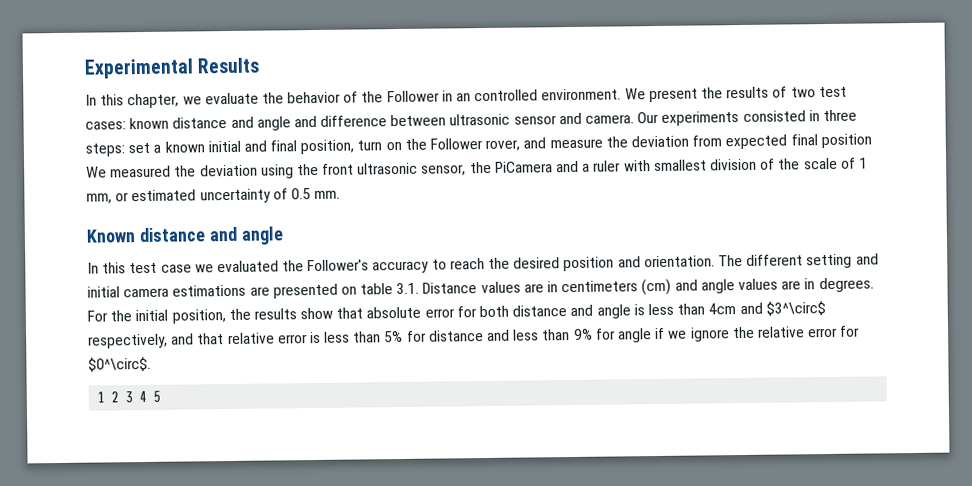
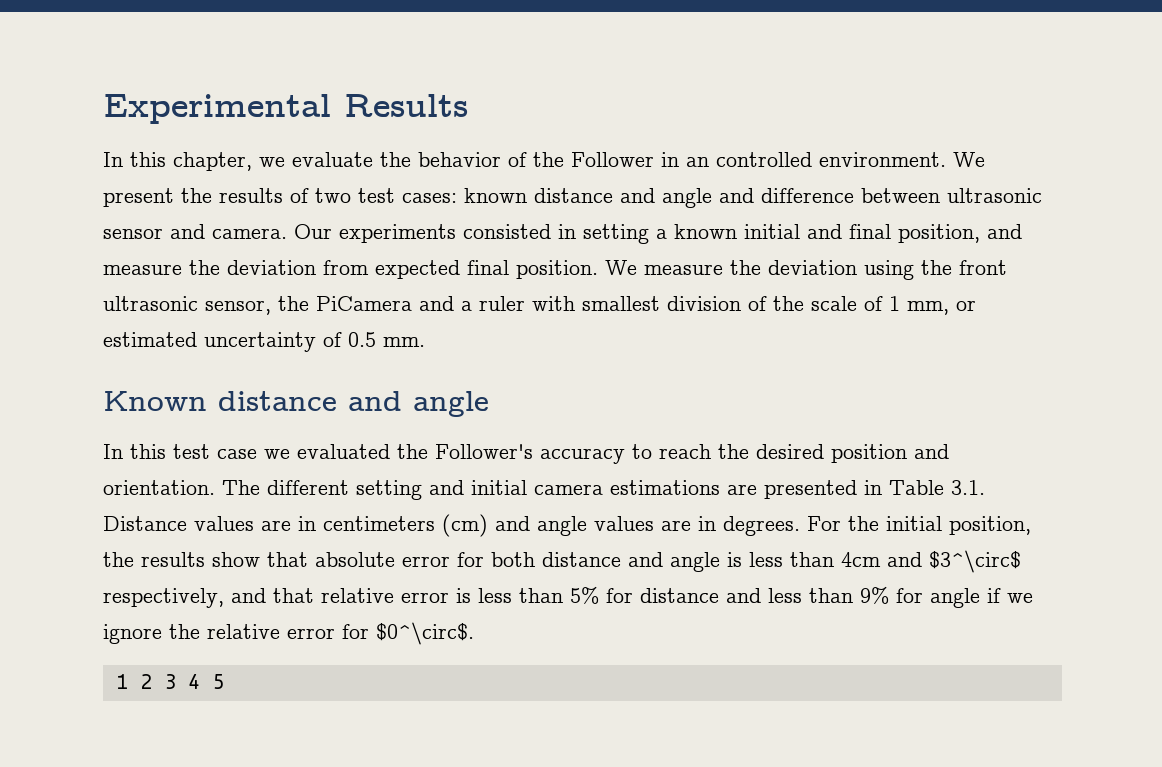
- Our experiments consisted in three steps: set a known initial and final position, turn on the Follower rover, and measure the deviation from expected final position We measured the deviation using the front ultrasonic sensor, the PiCamera and a ruler with smallest division of the scale of 1 mm, or estimated uncertainty of 0.5 mm.
+ Our experiments consisted in setting a known initial and final position, and measure the deviation from expected final position. We measure the deviation using the front ultrasonic sensor, the PiCamera and a ruler with smallest division of the scale of 1 mm, or estimated uncertainty of 0.5 mm.
- The different setting and initial camera estimations are presented on table 3.1. Distance values are in centimeters (cm) and angle values are in degrees.
+ The different setting and initial camera estimations are presented in Table 3.1. Distance values are in centimeters (cm) and angle values are in degrees.

